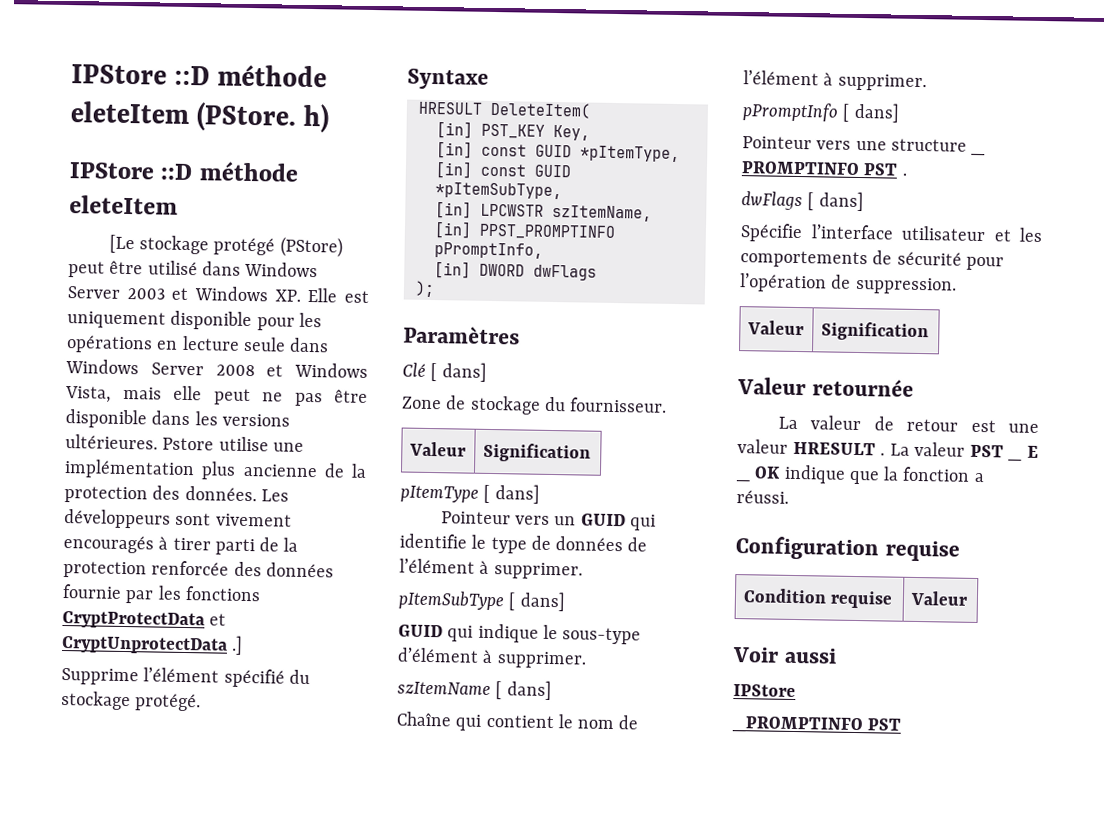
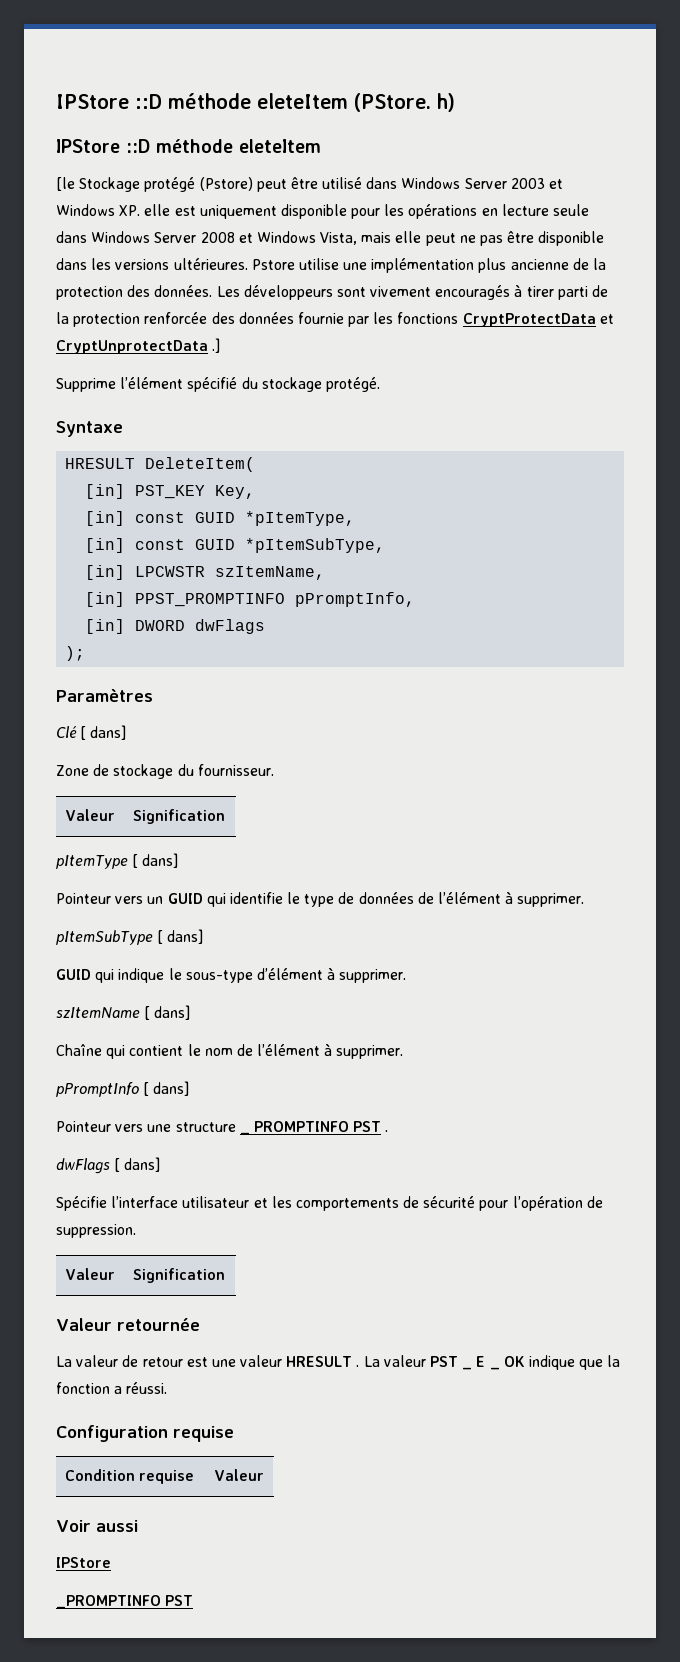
- [Le stockage protégé (PStore) peut être utilisé dans Windows Server 2003 et Windows XP. Elle est uniquement disponible pour les opérations en lecture seule dans Windows Server 2008 et Windows Vista, mais elle peut ne pas être disponible dans les versions ultérieures.
+ [le Stockage protégé (Pstore) peut être utilisé dans Windows Server 2003 et Windows XP. elle est uniquement disponible pour les opérations en lecture seule dans Windows Server 2008 et Windows Vista, mais elle peut ne pas être disponible dans les versions ultérieures.

